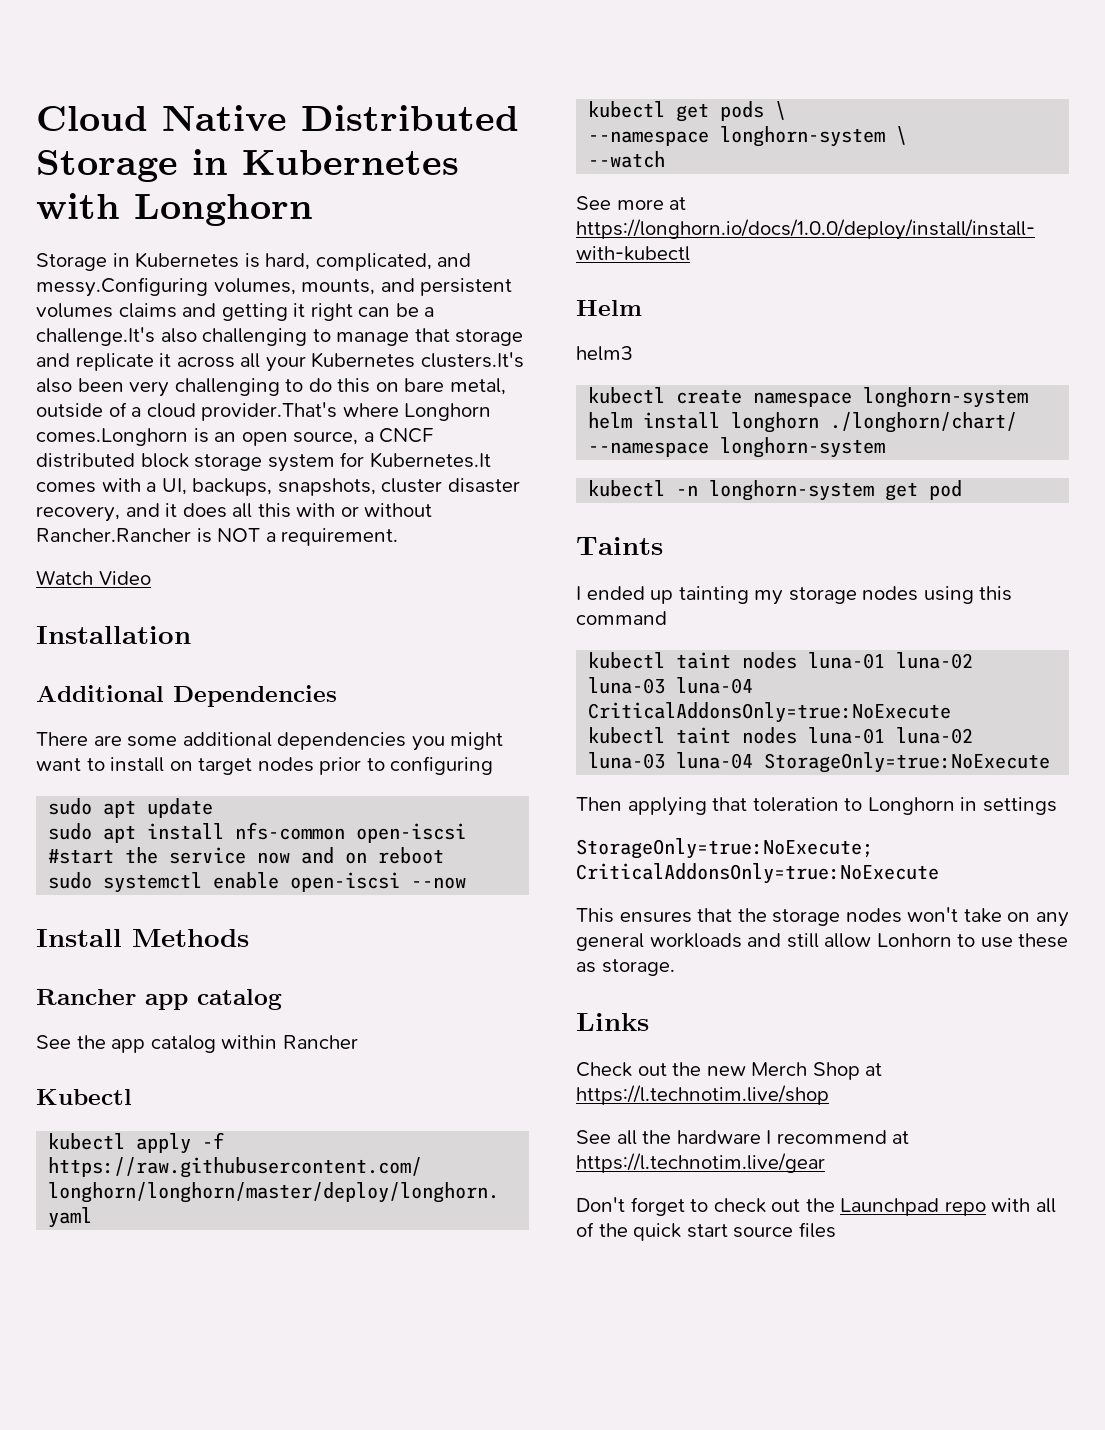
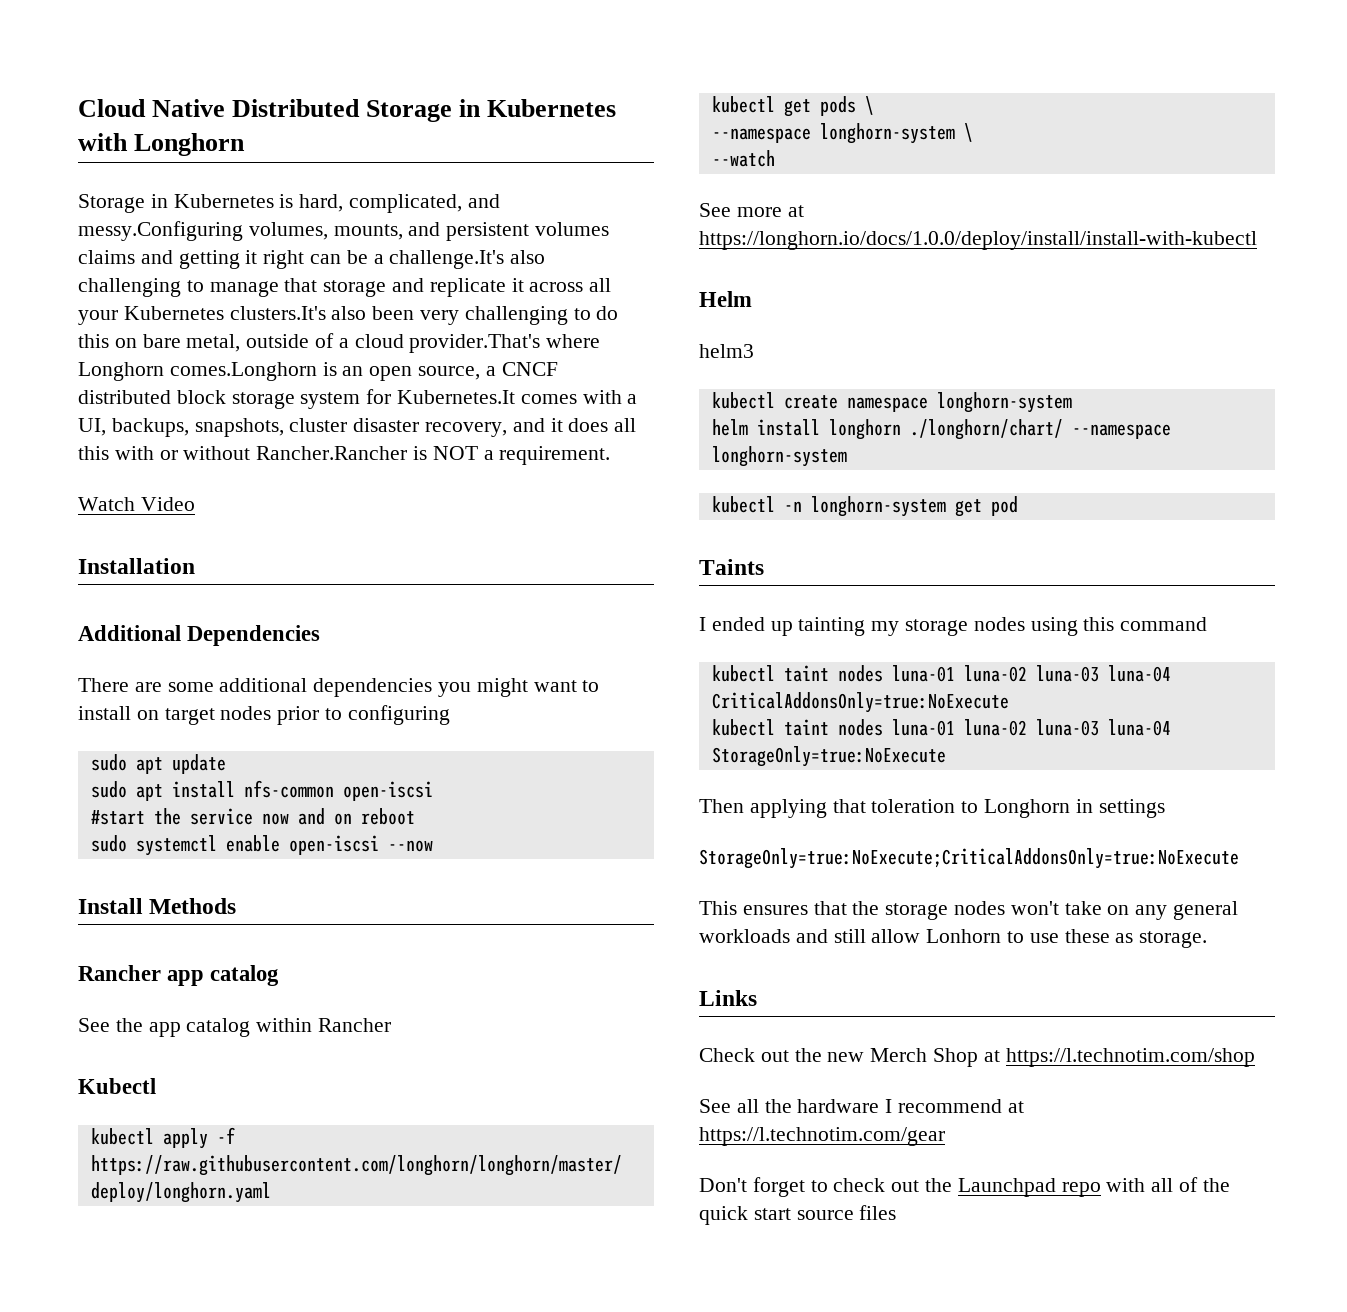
- Check out the new Merch Shop at https://l.technotim.live/shop
+ Check out the new Merch Shop at https://l.technotim.com/shop
- See all the hardware I recommend at https://l.technotim.live/gear
+ See all the hardware I recommend at https://l.technotim.com/gear

